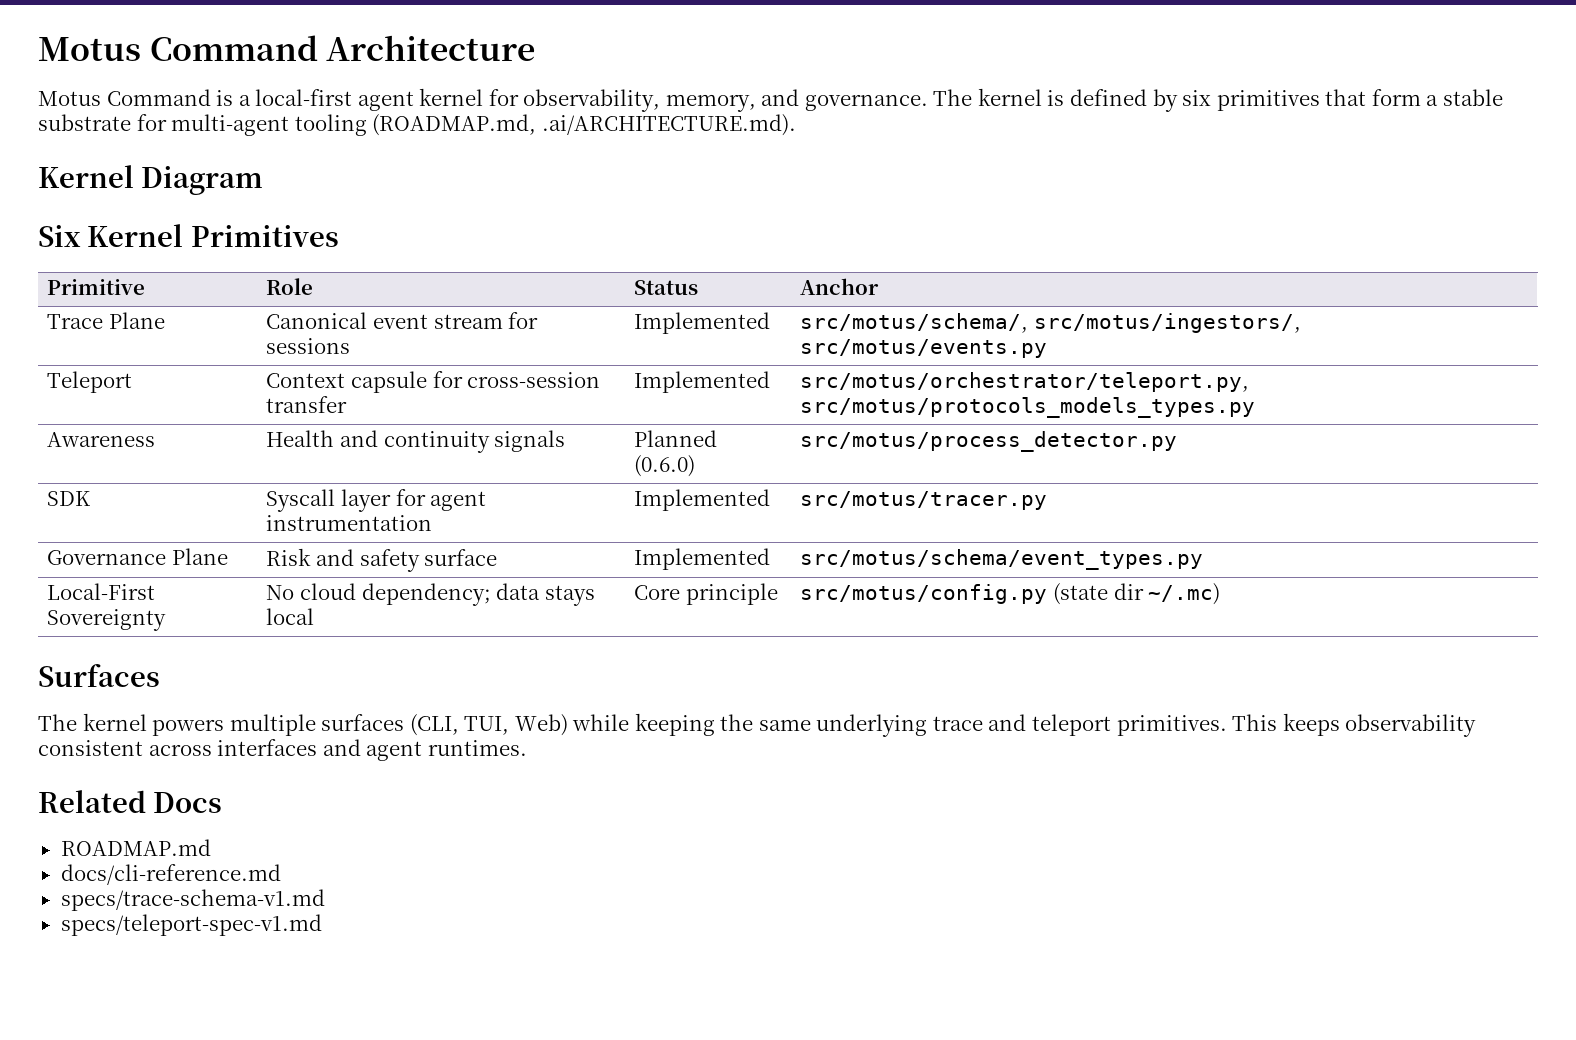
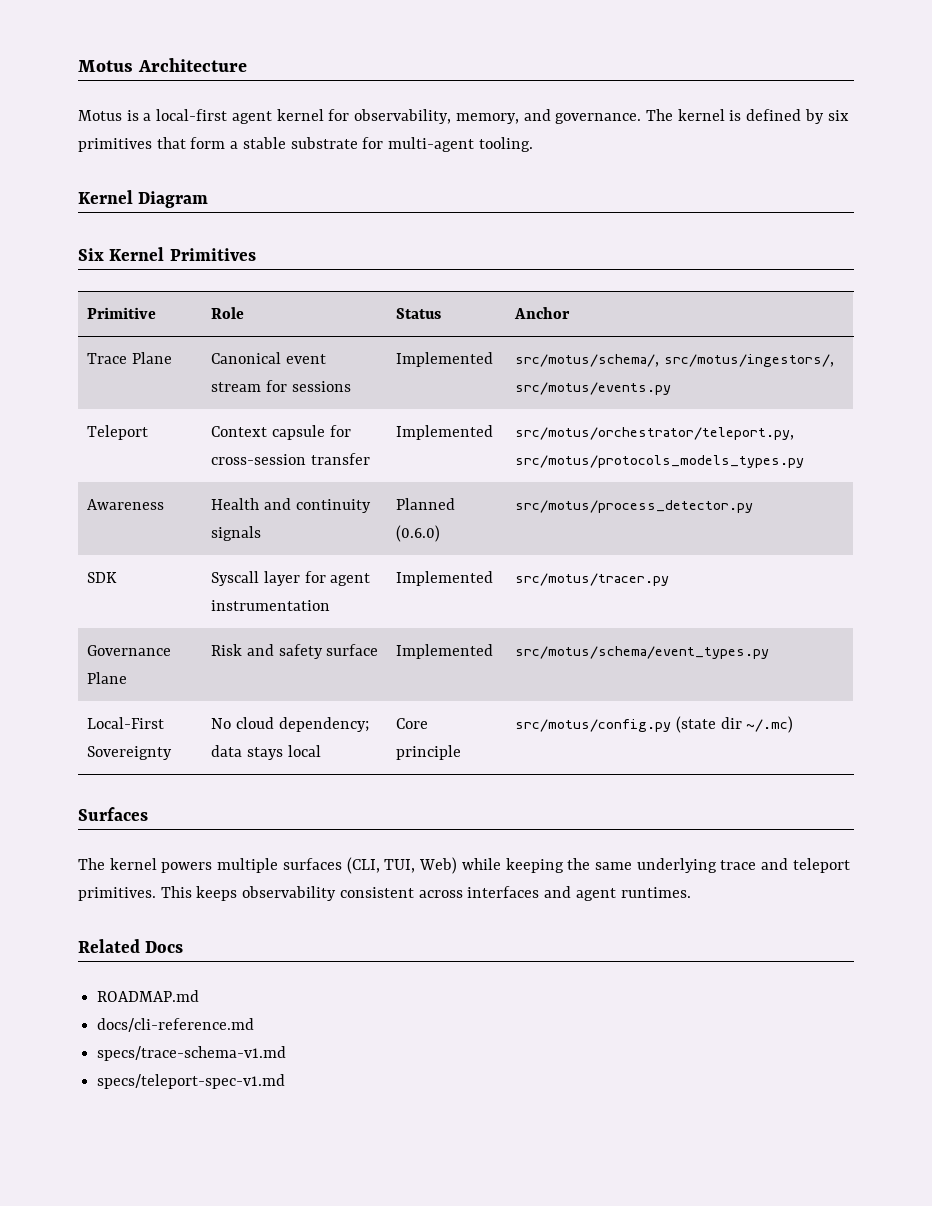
- Motus Command Architecture
+ Motus Architecture
- Motus Command is a local-first agent kernel for observability, memory, and governance.
+ Motus is a local-first agent kernel for observability, memory, and governance.
- The kernel is defined by six primitives that form a stable substrate for multi-agent tooling (ROADMAP.md, .ai/ARCHITECTURE.md).
+ The kernel is defined by six primitives that form a stable substrate for multi-agent tooling.

